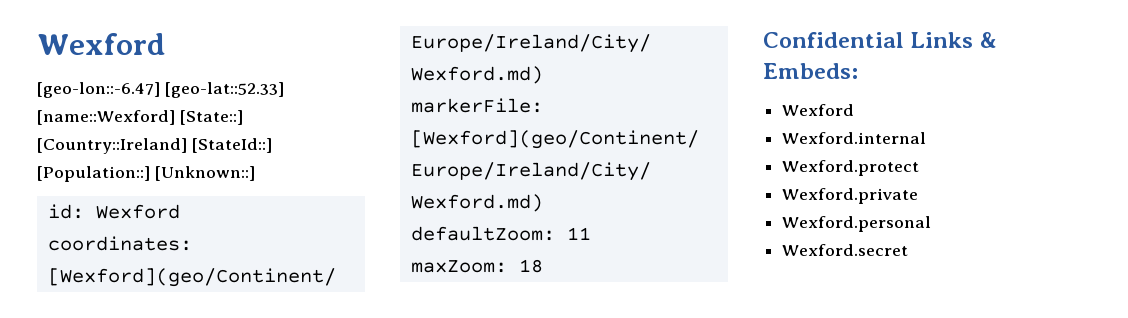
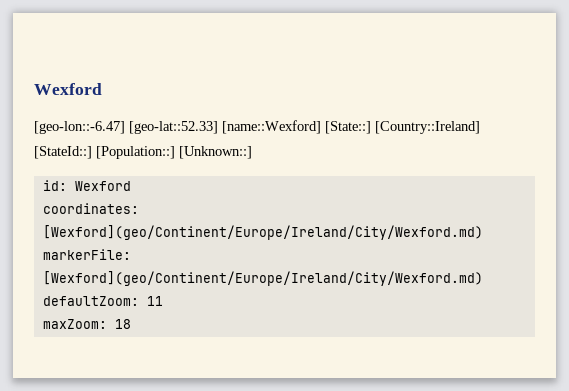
- Confidential Links & Embeds:
- Wexford
- Wexford.internal
- Wexford.protect
- Wexford.private
- Wexford.personal
- Wexford.secret

